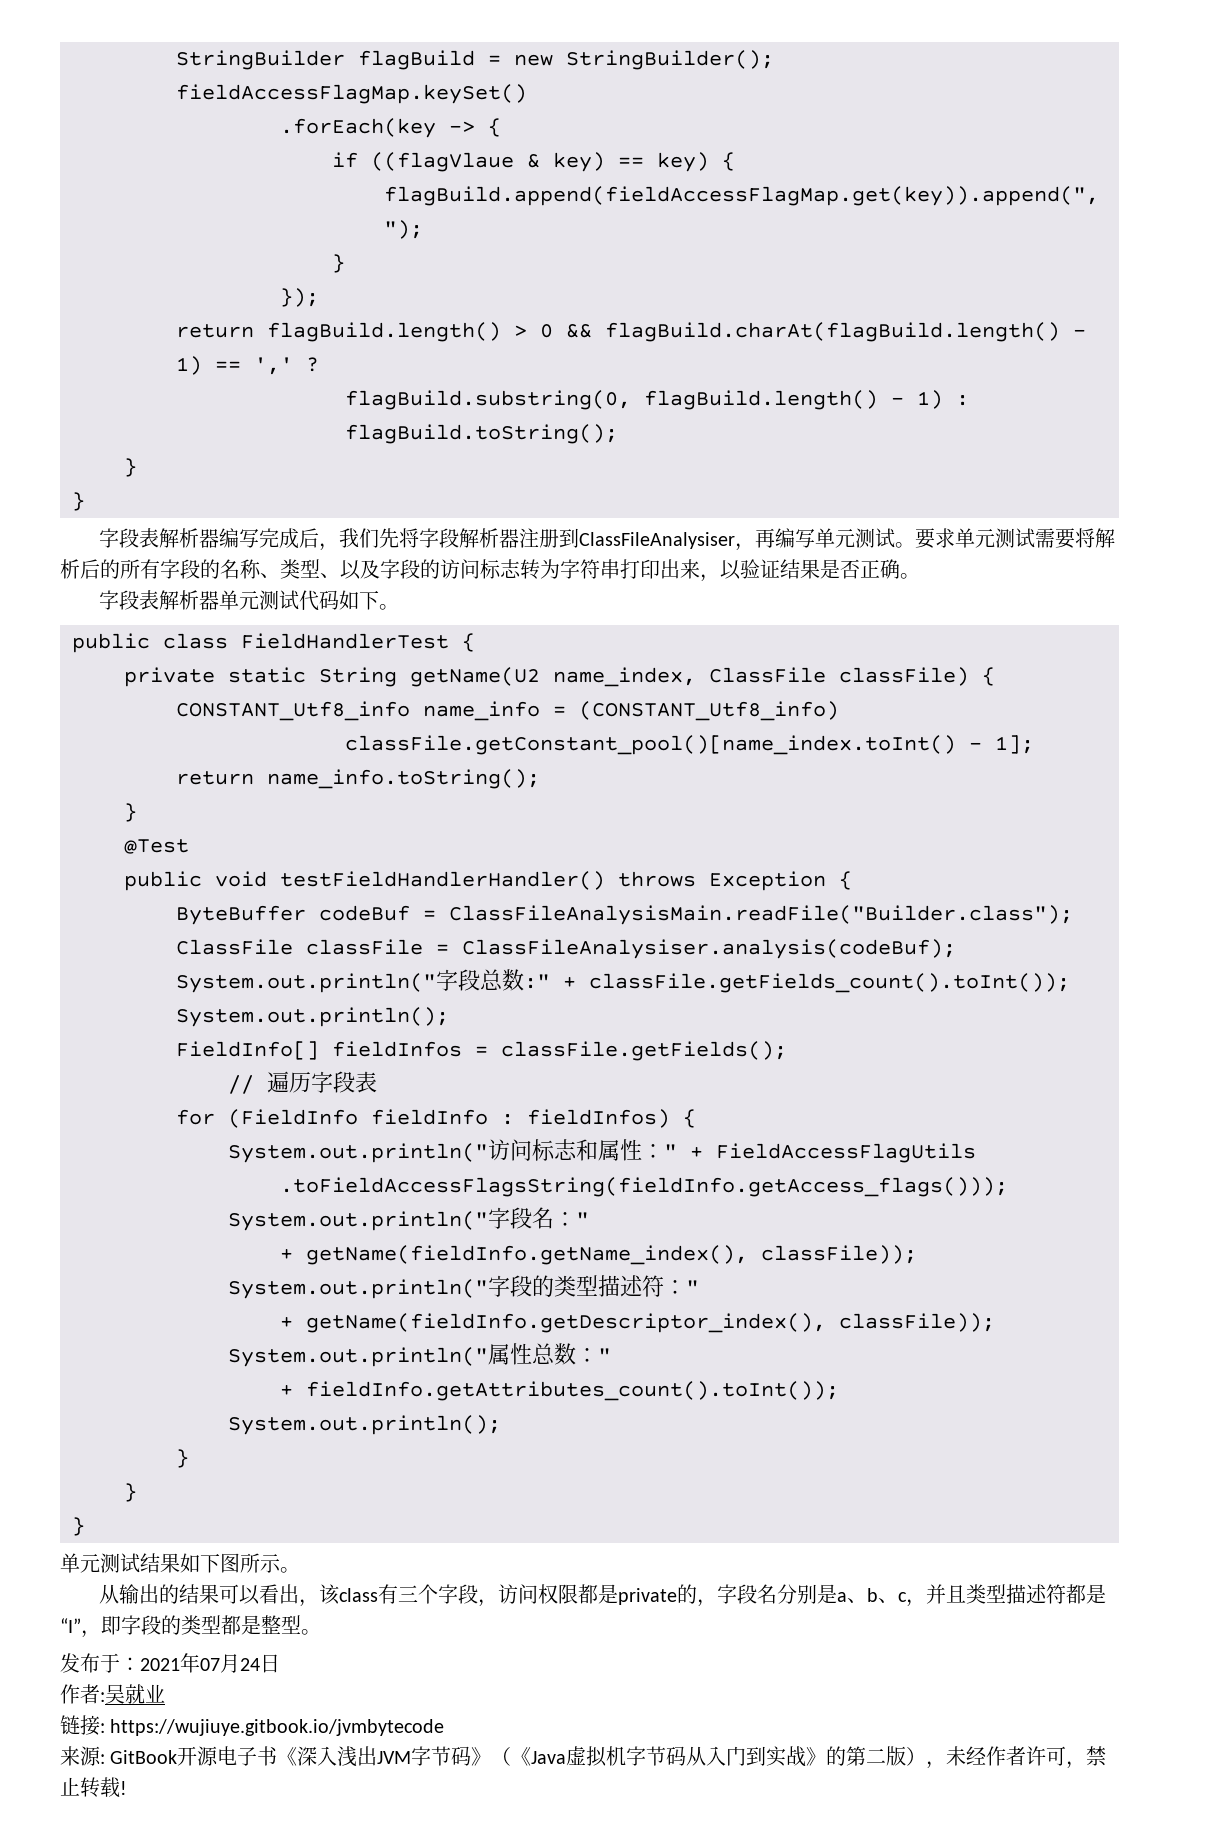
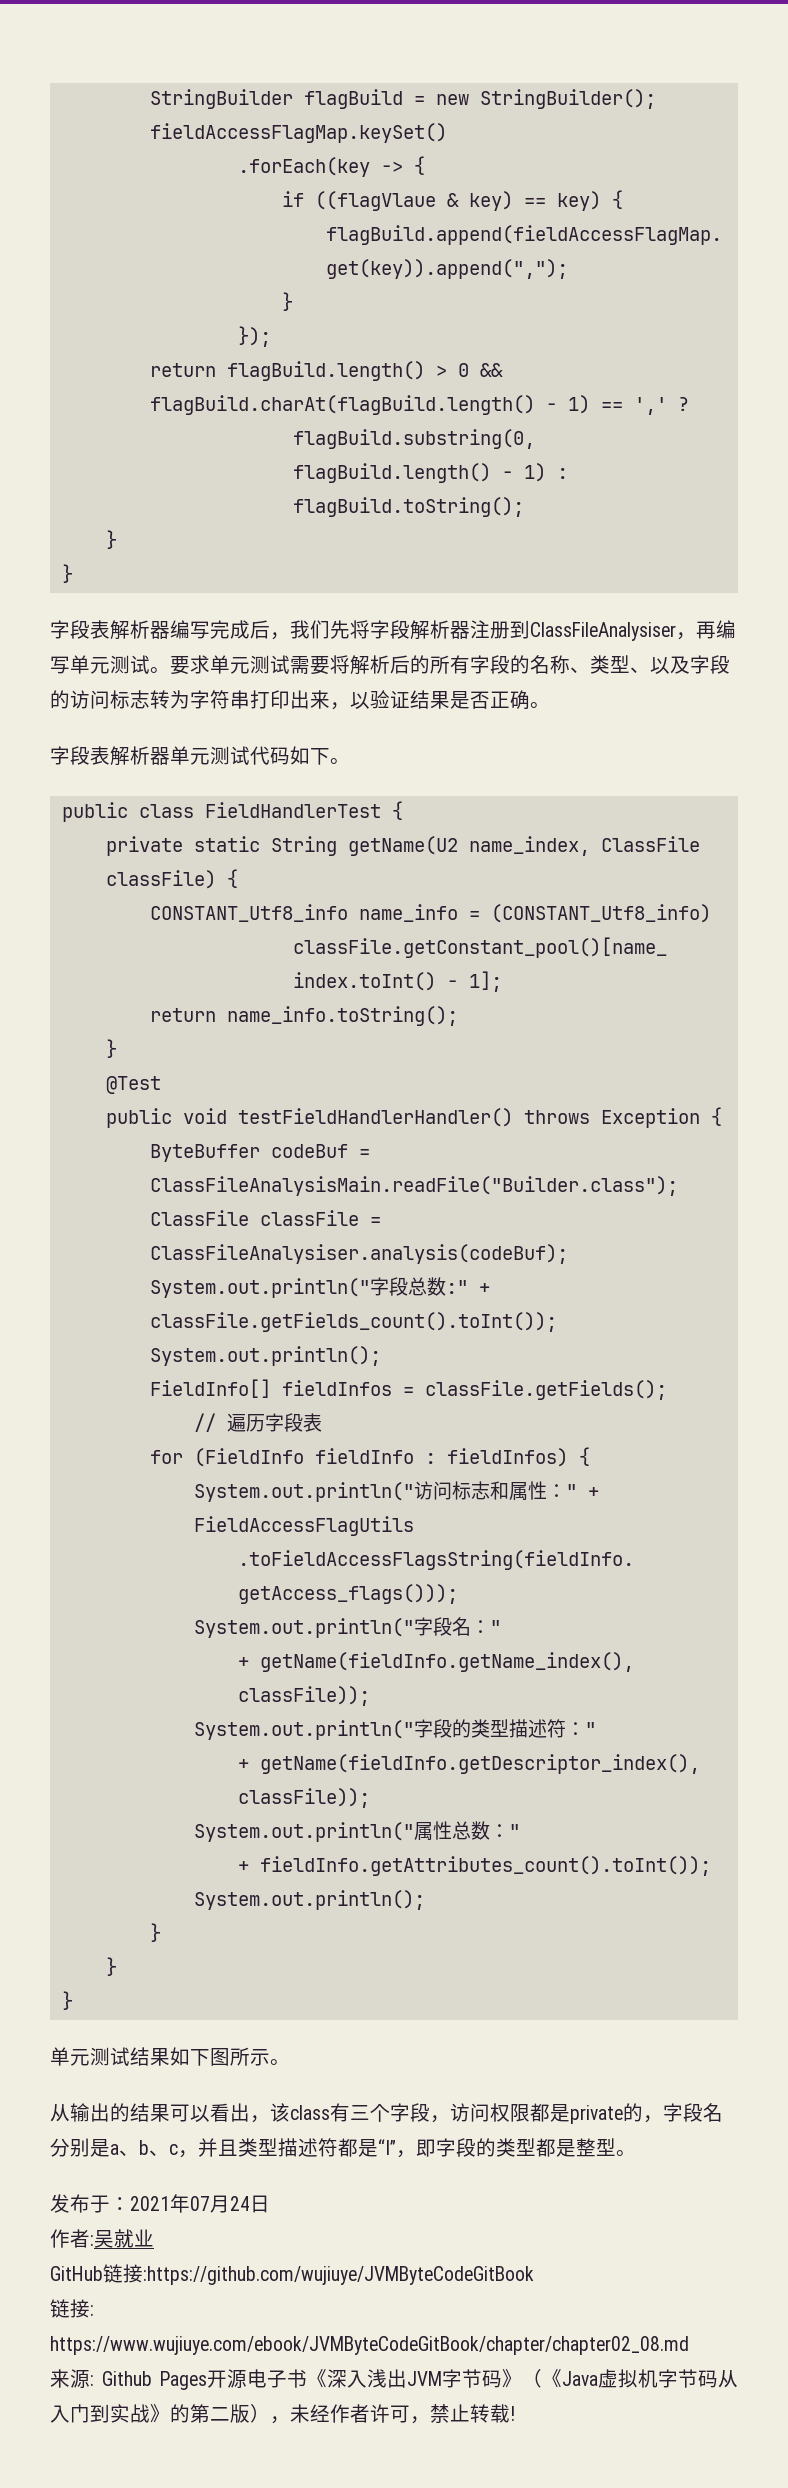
+ GitHub链接:https://github.com/wujiuye/JVMByteCodeGitBook
- 链接: https://wujiuye.gitbook.io/jvmbytecode
+ 链接: https://www.wujiuye.com/ebook/JVMByteCodeGitBook/chapter/chapter02_08.md
- 来源: GitBook开源电子书《深入浅出JVM字节码》（《Java虚拟机字节码从入门到实战》的第二版），未经作者许可，禁止转载!
+ 来源: Github Pages开源电子书《深入浅出JVM字节码》（《Java虚拟机字节码从入门到实战》的第二版），未经作者许可，禁止转载!

